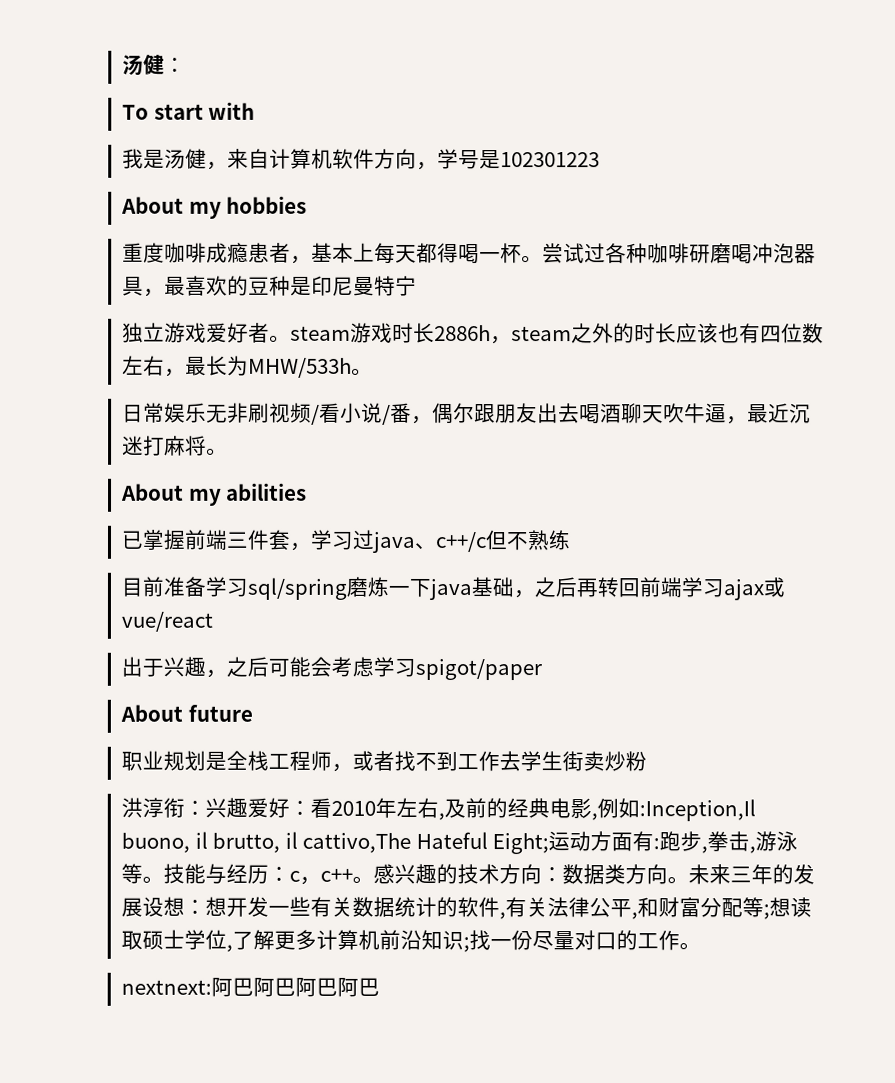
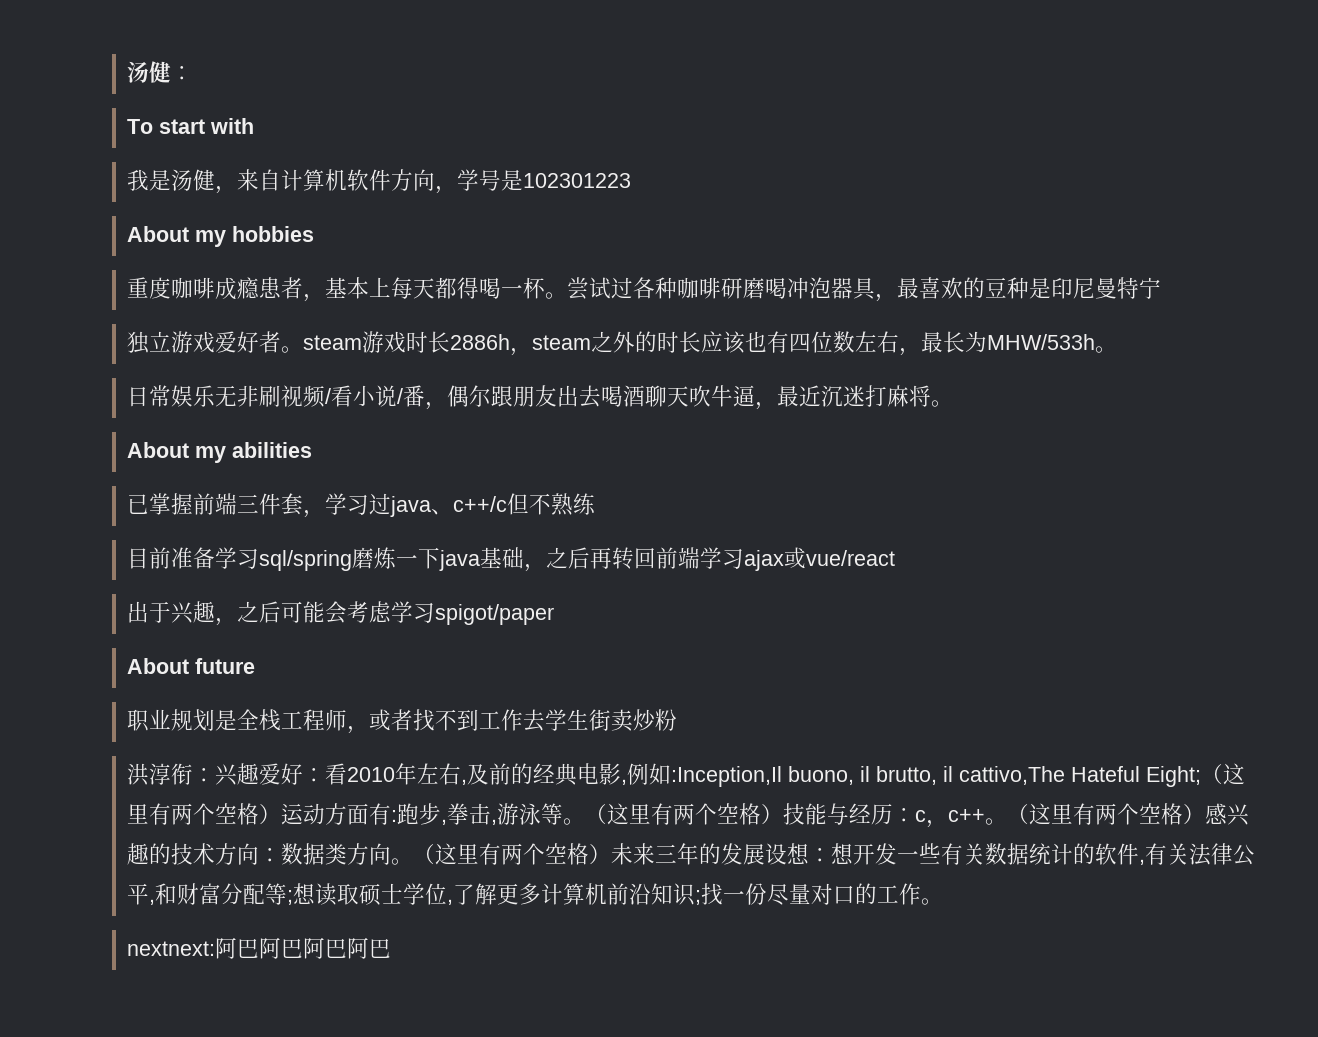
- 洪淳衔：兴趣爱好：看2010年左右,及前的经典电影,例如:Inception,Il buono, il brutto, il cattivo,The Hateful Eight;运动方面有:跑步,拳击,游泳等。
+ 洪淳衔：兴趣爱好：看2010年左右,及前的经典电影,例如:Inception,Il buono, il brutto, il cattivo,The Hateful Eight;（这里有两个空格）运动方面有:跑步,拳击,游泳等。
- 技能与经历：c，c++。
+ （这里有两个空格）技能与经历：c，c++。
- 感兴趣的技术方向：数据类方向。
+ （这里有两个空格）感兴趣的技术方向：数据类方向。
- 未来三年的发展设想：想开发一些有关数据统计的软件,有关法律公平,和财富分配等;想读取硕士学位,了解更多计算机前沿知识;找一份尽量对口的工作。
+ （这里有两个空格）未来三年的发展设想：想开发一些有关数据统计的软件,有关法律公平,和财富分配等;想读取硕士学位,了解更多计算机前沿知识;找一份尽量对口的工作。

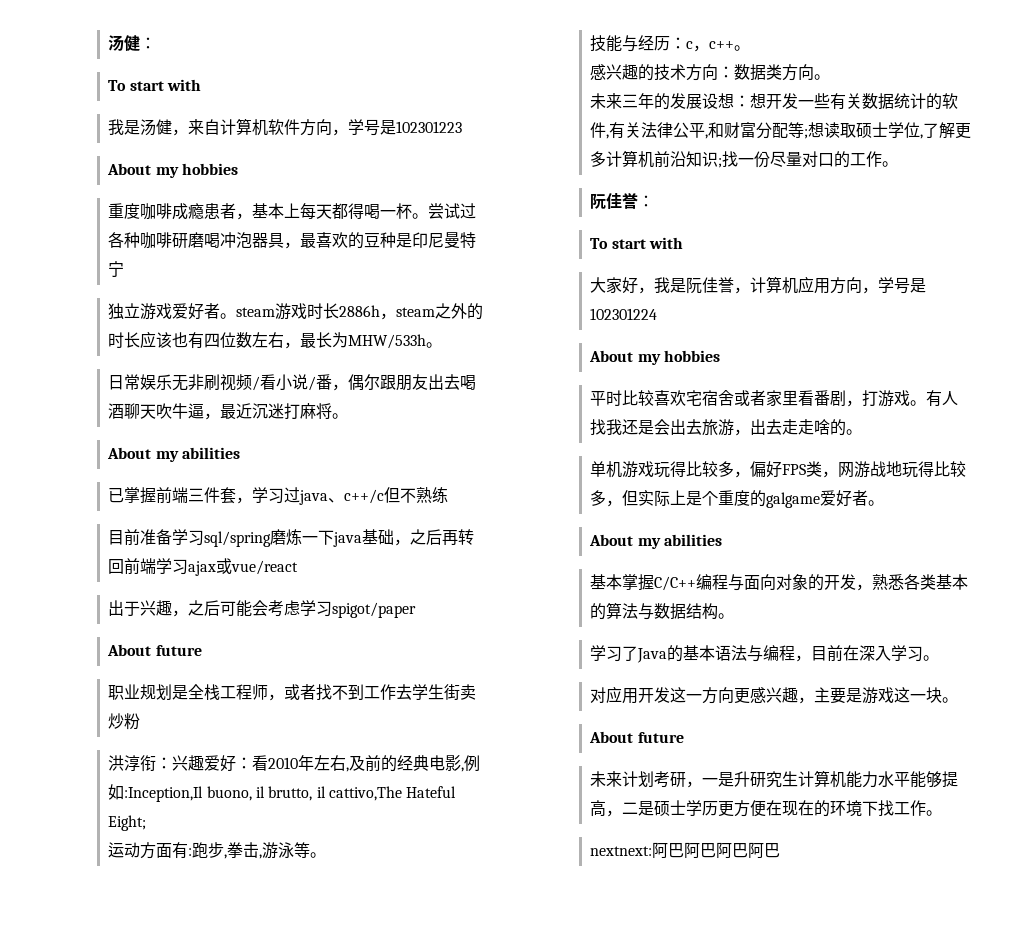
- 看2010年左右,及前的经典电影,例如:Inception,Il buono, il brutto, il cattivo,The Hateful Eight;（这里有两个空格）运动方面有:
+ 看2010年左右,及前的经典电影,例如:Inception,Il buono, il brutto, il cattivo,The Hateful Eight;
+ 运动方面有:
- 跑步,拳击,游泳等。（这里有两个空格）技能与经历：
+ 跑步,拳击,游泳等。
+ 技能与经历：
- c，c++。（这里有两个空格）感兴趣的技术方向：
+ c，c++。
+ 感兴趣的技术方向：
- 数据类方向。（这里有两个空格）未来三年的发展设想：
+ 数据类方向。
+ 未来三年的发展设想：
+ 阮佳誉：
+ To start with
+ 大家好，我是阮佳誉，计算机应用方向，学号是102301224
+ About my hobbies
+ 平时比较喜欢宅宿舍或者家里看番剧，打游戏。有人找我还是会出去旅游，出去走走啥的。
+ 单机游戏玩得比较多，偏好FPS类，网游战地玩得比较多，但实际上是个重度的galgame爱好者。
+ About my abilities
+ 基本掌握C/C++编程与面向对象的开发，熟悉各类基本的算法与数据结构。
+ 学习了Java的基本语法与编程，目前在深入学习。
+ 对应用开发这一方向更感兴趣，主要是游戏这一块。
+ About future
+ 未来计划考研，一是升研究生计算机能力水平能够提高，二是硕士学历更方便在现在的环境下找工作。

